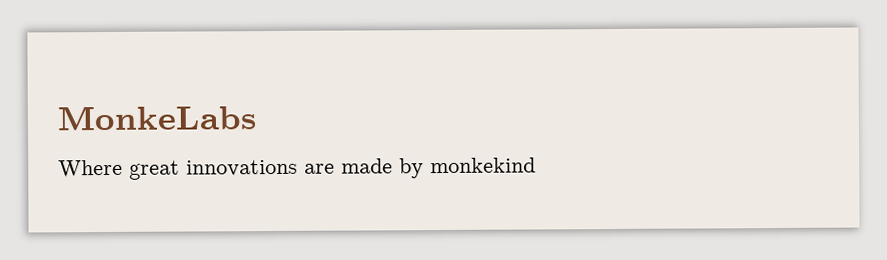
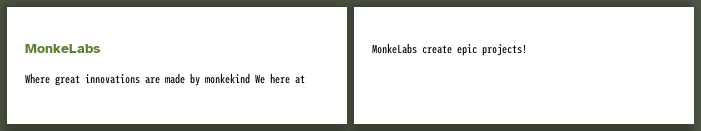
- Where great innovations are made by monkekind
+ Where great innovations are made by monkekind We here at MonkeLabs create epic projects!

